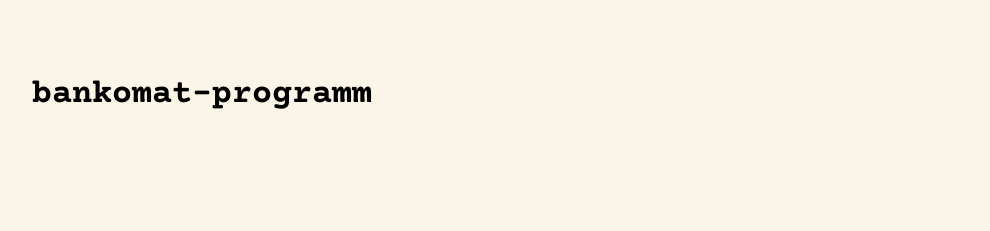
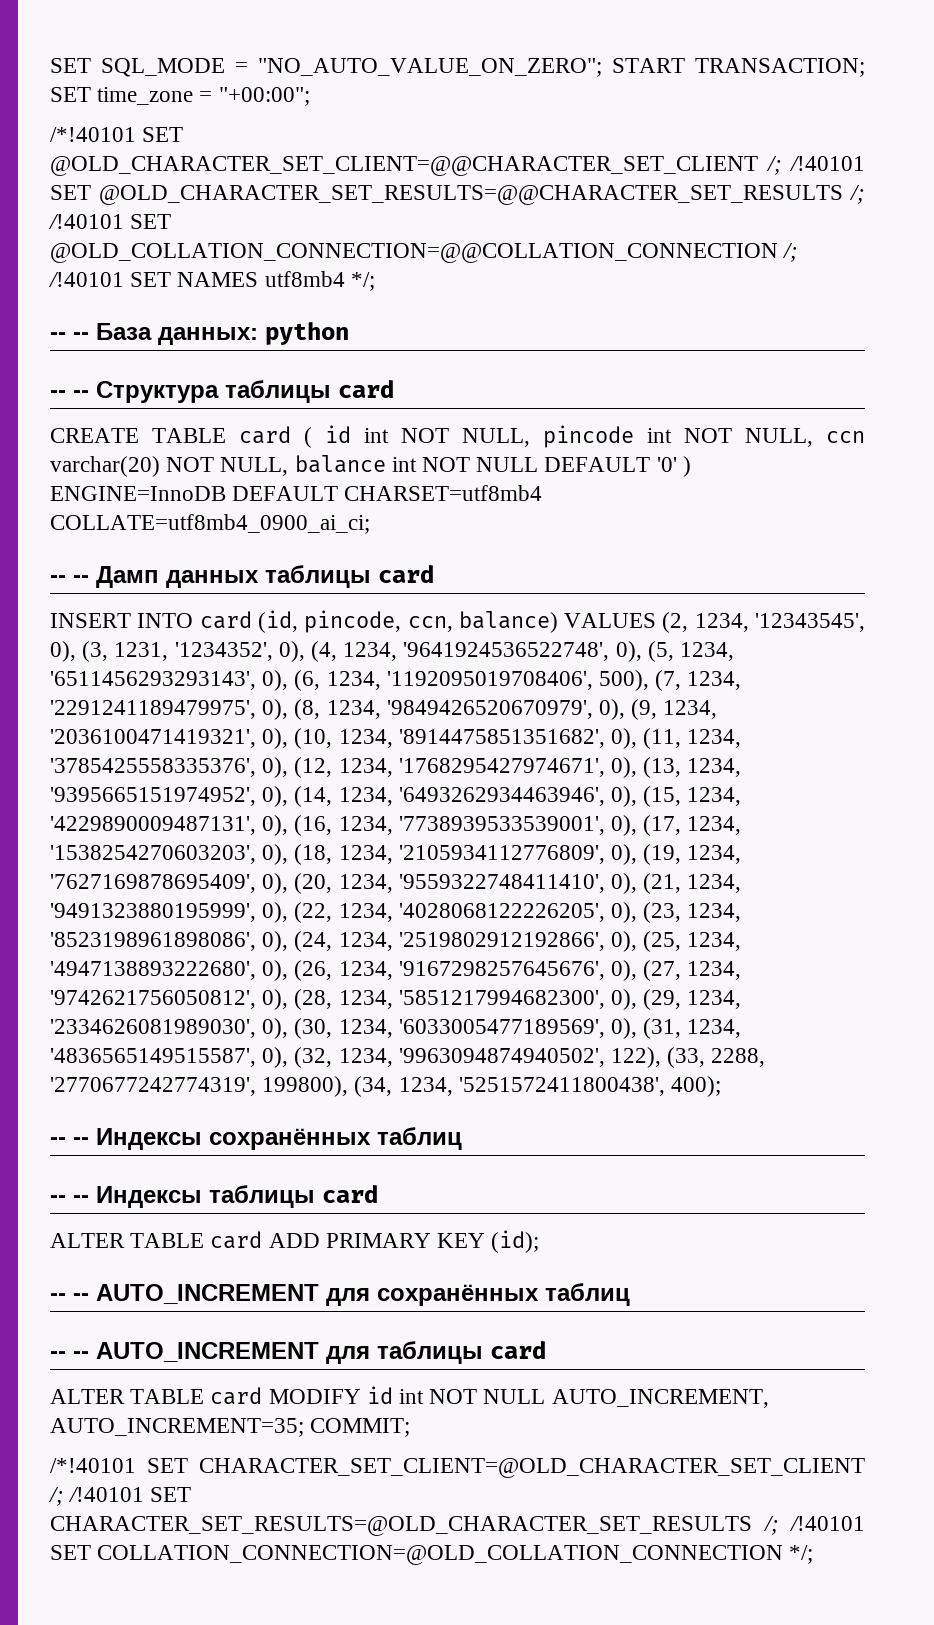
- bankomat-programm
+ SET SQL_MODE = "NO_AUTO_VALUE_ON_ZERO"; START TRANSACTION; SET time_zone = "+00:00";
+ /*!40101 SET @OLD_CHARACTER_SET_CLIENT=@@CHARACTER_SET_CLIENT /; /!40101 SET @OLD_CHARACTER_SET_RESULTS=@@CHARACTER_SET_RESULTS /; /!40101 SET @OLD_COLLATION_CONNECTION=@@COLLATION_CONNECTION /; /!40101 SET NAMES utf8mb4 */;
+ -- -- База данных: python
+ -- -- Структура таблицы card
+ CREATE TABLE card ( id int NOT NULL, pincode int NOT NULL, ccn varchar(20) NOT NULL, balance int NOT NULL DEFAULT '0' ) ENGINE=InnoDB DEFAULT CHARSET=utf8mb4 COLLATE=utf8mb4_0900_ai_ci;
+ -- -- Дамп данных таблицы card
+ INSERT INTO card (id, pincode, ccn, balance) VALUES (2, 1234, '12343545', 0), (3, 1231, '1234352', 0), (4, 1234, '9641924536522748', 0), (5, 1234, '6511456293293143', 0), (6, 1234, '1192095019708406', 500), (7, 1234, '2291241189479975', 0), (8, 1234, '9849426520670979', 0), (9, 1234, '2036100471419321', 0), (10, 1234, '8914475851351682', 0), (11, 1234, '3785425558335376', 0), (12, 1234, '1768295427974671', 0), (13, 1234, '9395665151974952', 0), (14, 1234, '6493262934463946', 0), (15, 1234, '4229890009487131', 0), (16, 1234, '7738939533539001', 0), (17, 1234, '1538254270603203', 0), (18, 1234, '2105934112776809', 0), (19, 1234, '7627169878695409', 0), (20, 1234, '9559322748411410', 0), (21, 1234, '9491323880195999', 0), (22, 1234, '4028068122226205', 0), (23, 1234, '8523198961898086', 0), (24, 1234, '2519802912192866', 0), (25, 1234, '4947138893222680', 0), (26, 1234, '9167298257645676', 0), (27, 1234, '9742621756050812', 0), (28, 1234, '5851217994682300', 0), (29, 1234, '2334626081989030', 0), (30, 1234, '6033005477189569', 0), (31, 1234, '4836565149515587', 0), (32, 1234, '9963094874940502', 122), (33, 2288, '2770677242774319', 199800), (34, 1234, '5251572411800438', 400);
+ -- -- Индексы сохранённых таблиц
+ -- -- Индексы таблицы card
+ ALTER TABLE card ADD PRIMARY KEY (id);
+ -- -- AUTO_INCREMENT для сохранённых таблиц
+ -- -- AUTO_INCREMENT для таблицы card
+ ALTER TABLE card MODIFY id int NOT NULL AUTO_INCREMENT, AUTO_INCREMENT=35; COMMIT;
+ /*!40101 SET CHARACTER_SET_CLIENT=@OLD_CHARACTER_SET_CLIENT /; /!40101 SET CHARACTER_SET_RESULTS=@OLD_CHARACTER_SET_RESULTS /; /!40101 SET COLLATION_CONNECTION=@OLD_COLLATION_CONNECTION */;

